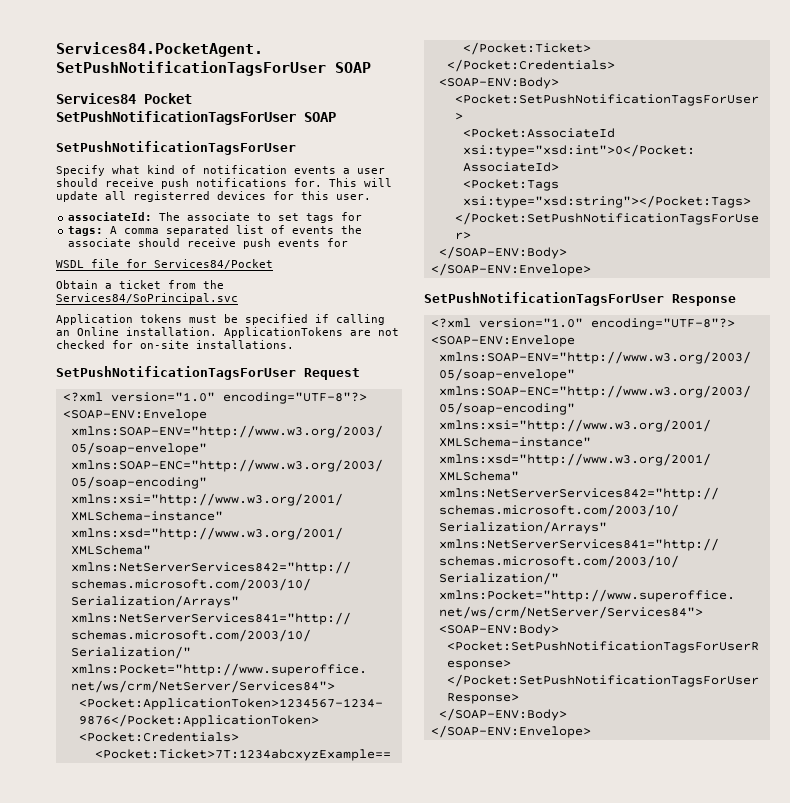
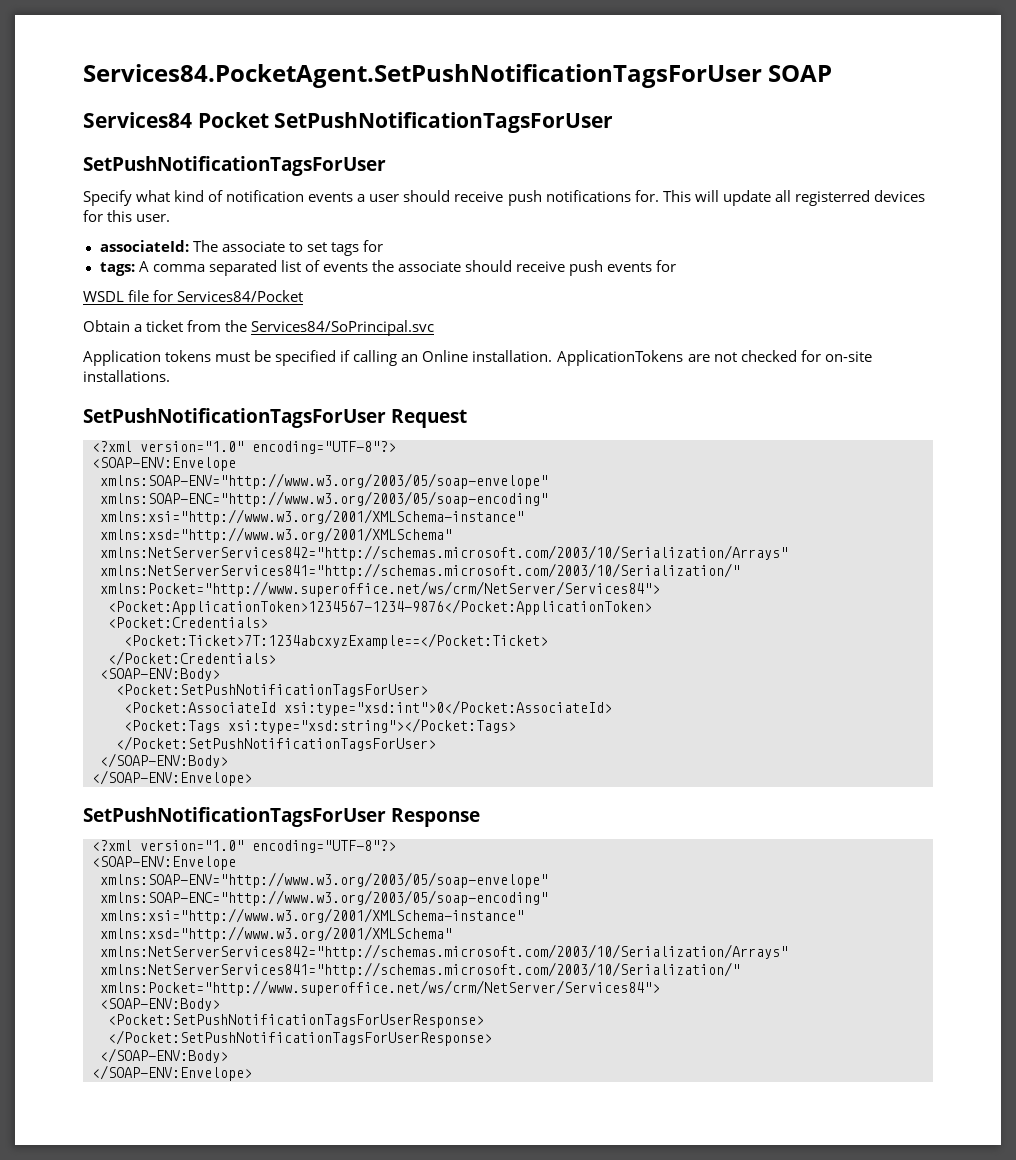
- Services84 Pocket SetPushNotificationTagsForUser SOAP
+ Services84 Pocket SetPushNotificationTagsForUser

